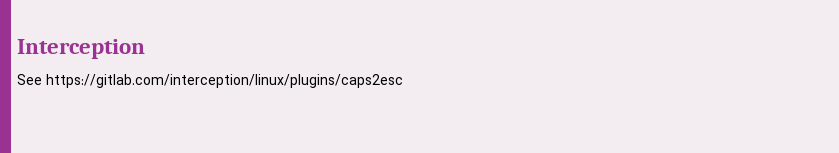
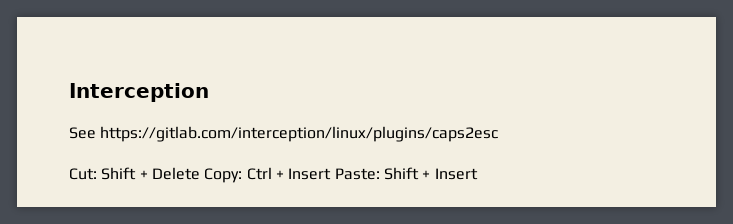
+ Cut: Shift + Delete Copy: Ctrl + Insert Paste: Shift + Insert

